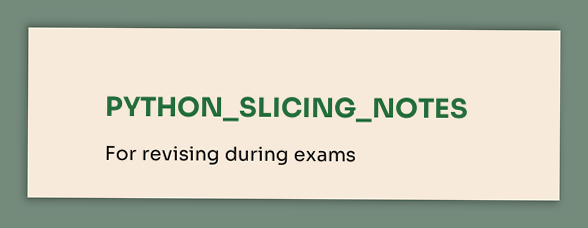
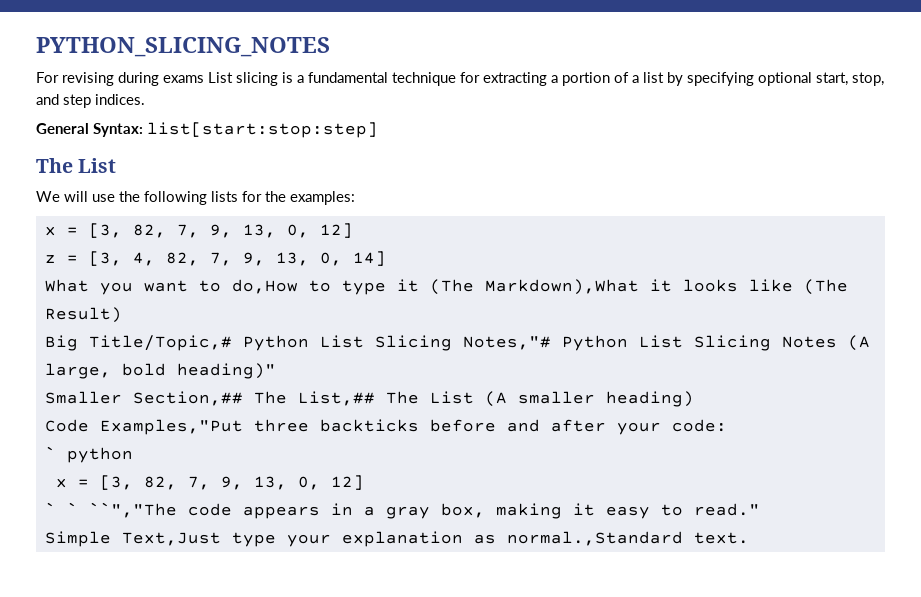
- For revising during exams
+ For revising during exams List slicing is a fundamental technique for extracting a portion of a list by specifying optional start, stop, and step indices.
+ General Syntax: list[start:stop:step]
+ The List
+ We will use the following lists for the examples:
+ x = [3, 82, 7, 9, 13, 0, 12]
+ z = [3, 4, 82, 7, 9, 13, 0, 14]
+ What you want to do,How to type it (The Markdown),What it looks like (The Result)
+ Big Title/Topic,# Python List Slicing Notes,"# Python List Slicing Notes (A large, bold heading)"
+ Smaller Section,## The List,## The List (A smaller heading)
+ Code Examples,"Put three backticks before and after your code:
+ ` python
+ x = [3, 82, 7, 9, 13, 0, 12]
+ ` ` ``","The code appears in a gray box, making it easy to read."
+ Simple Text,Just type your explanation as normal.,Standard text.

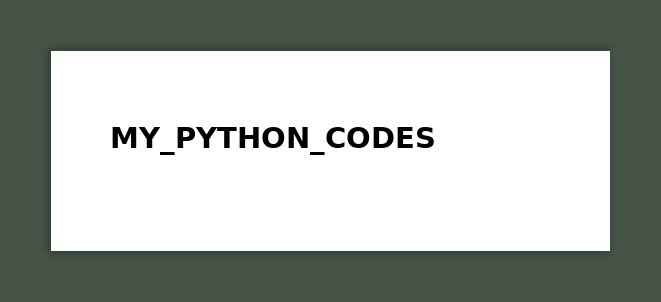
- PYTHON_SLICING_NOTES
- For revising during exams List slicing is a fundamental technique for extracting a portion of a list by specifying optional start, stop, and step indices.
- General Syntax: list[start:stop:step]
- The List
- We will use the following lists for the examples:
- x = [3, 82, 7, 9, 13, 0, 12]
- z = [3, 4, 82, 7, 9, 13, 0, 14]
- What you want to do,How to type it (The Markdown),What it looks like (The Result)
- Big Title/Topic,# Python List Slicing Notes,"# Python List Slicing Notes (A large, bold heading)"
- Smaller Section,## The List,## The List (A smaller heading)
- Code Examples,"Put three backticks before and after your code:
- ` python
- x = [3, 82, 7, 9, 13, 0, 12]
- ` ` ``","The code appears in a gray box, making it easy to read."
- Simple Text,Just type your explanation as normal.,Standard text.
+ MY_PYTHON_CODES

